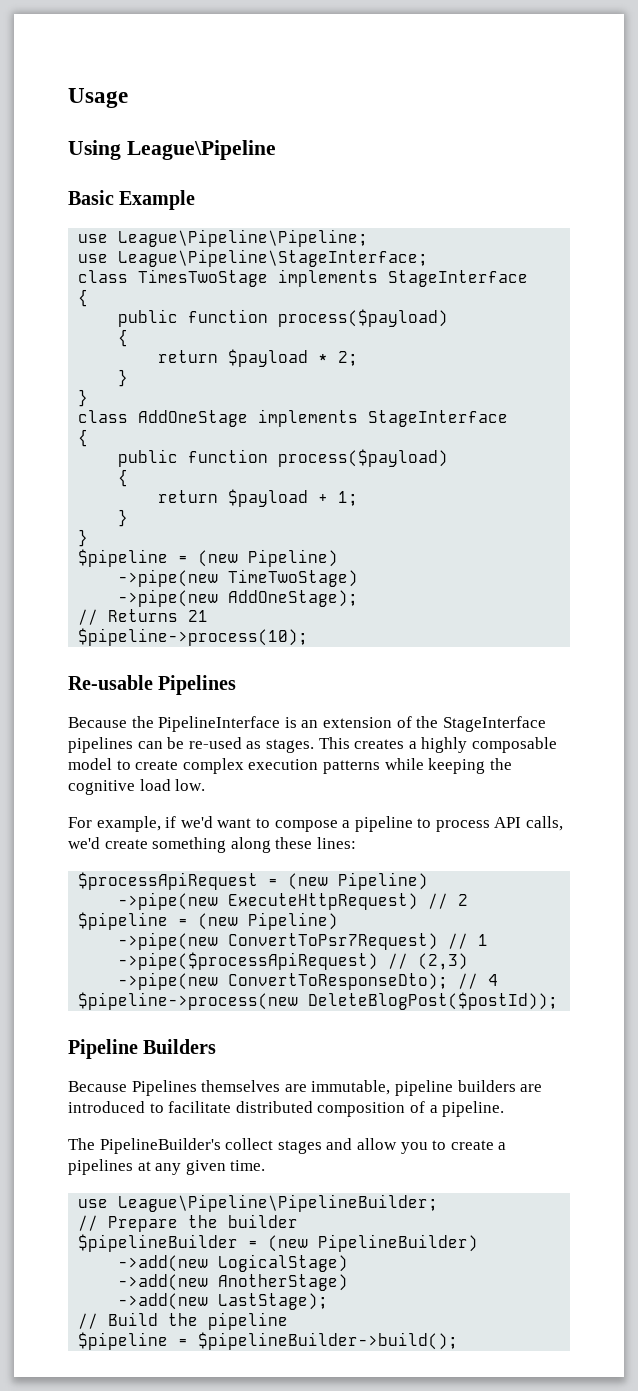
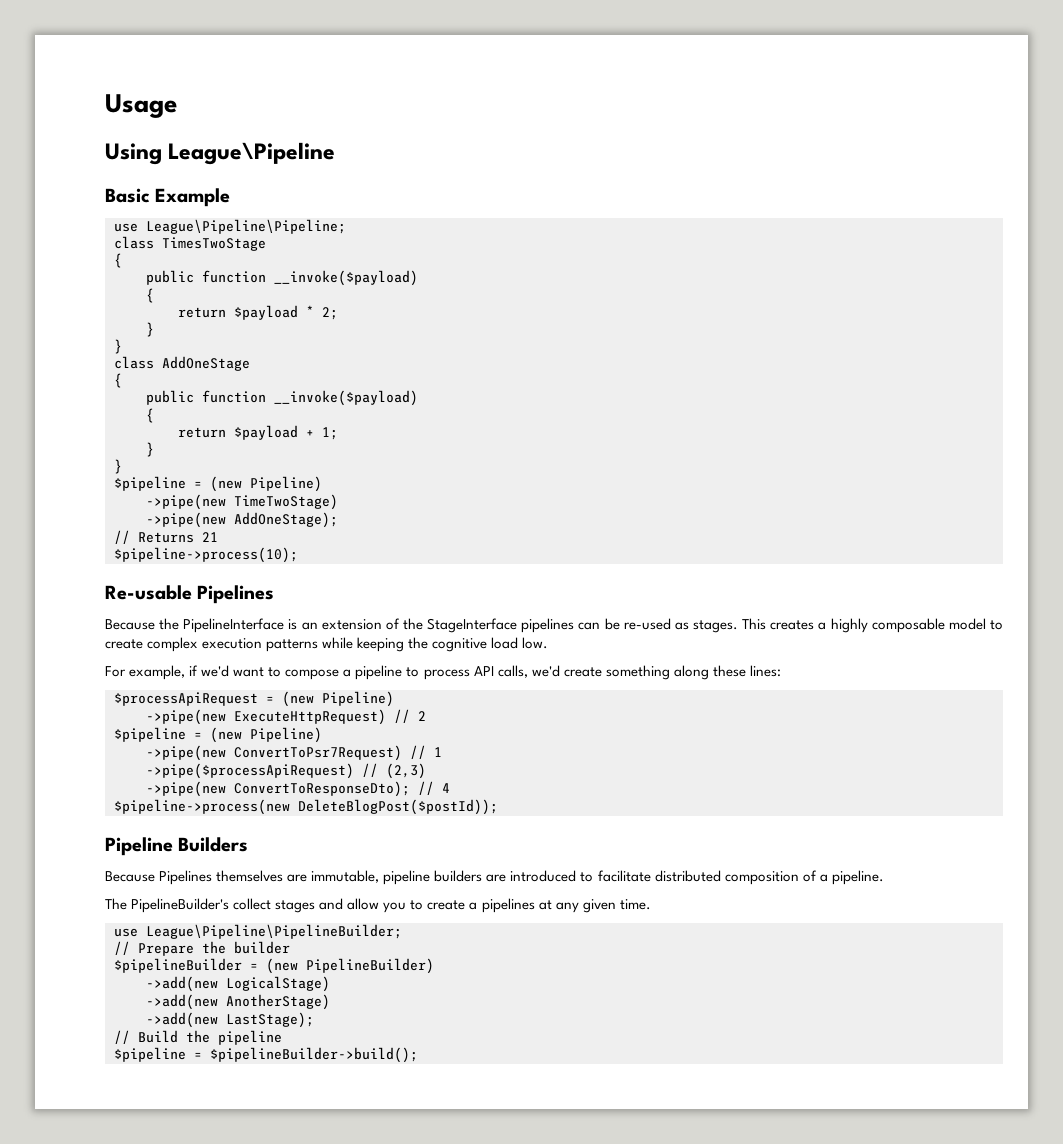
- use League\Pipeline\StageInterface;
- class TimesTwoStage implements StageInterface
+ class TimesTwoStage
  {
- public function process($payload)
+ public function __invoke($payload)
- class AddOneStage implements StageInterface
+ class AddOneStage
  {
- public function process($payload)
+ public function __invoke($payload)

